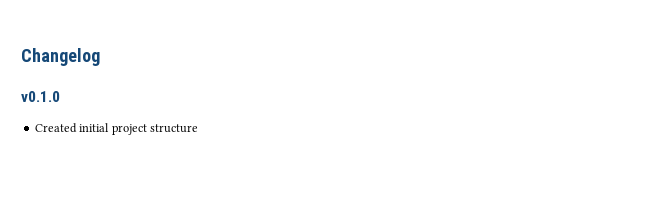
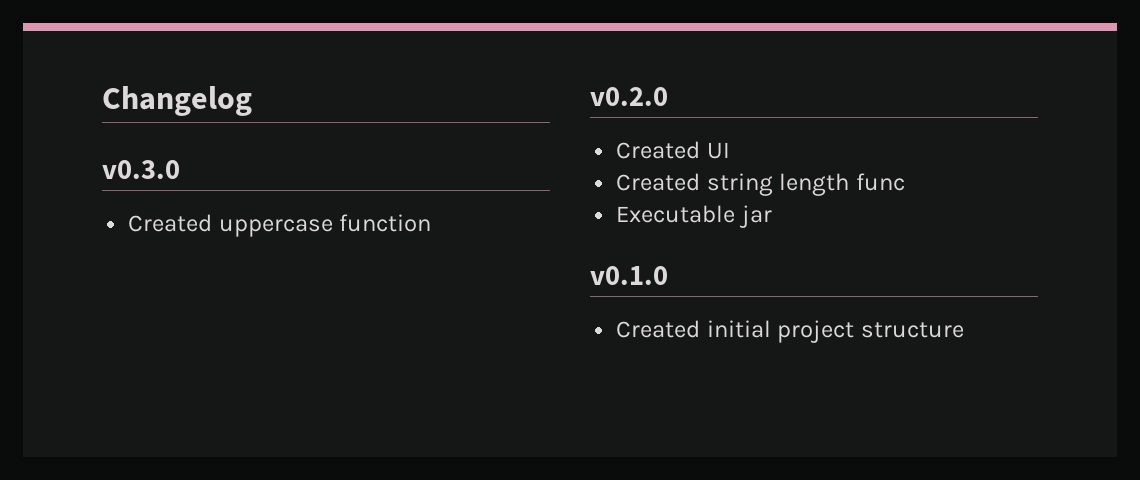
+ v0.3.0
+ Created uppercase function
+ v0.2.0
+ Created UI
+ Created string length func
+ Executable jar

